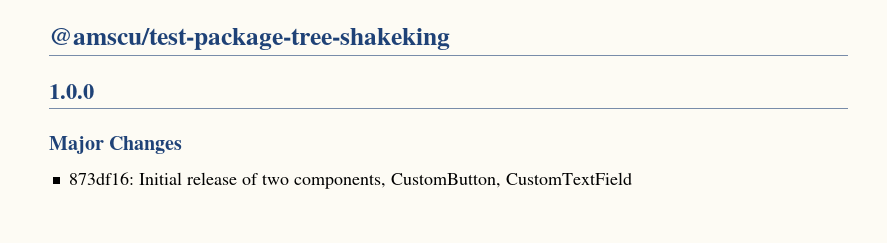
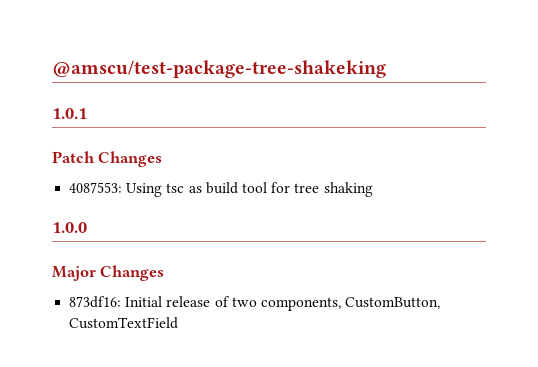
+ 1.0.1
+ Patch Changes
+ 4087553: Using tsc as build tool for tree shaking

